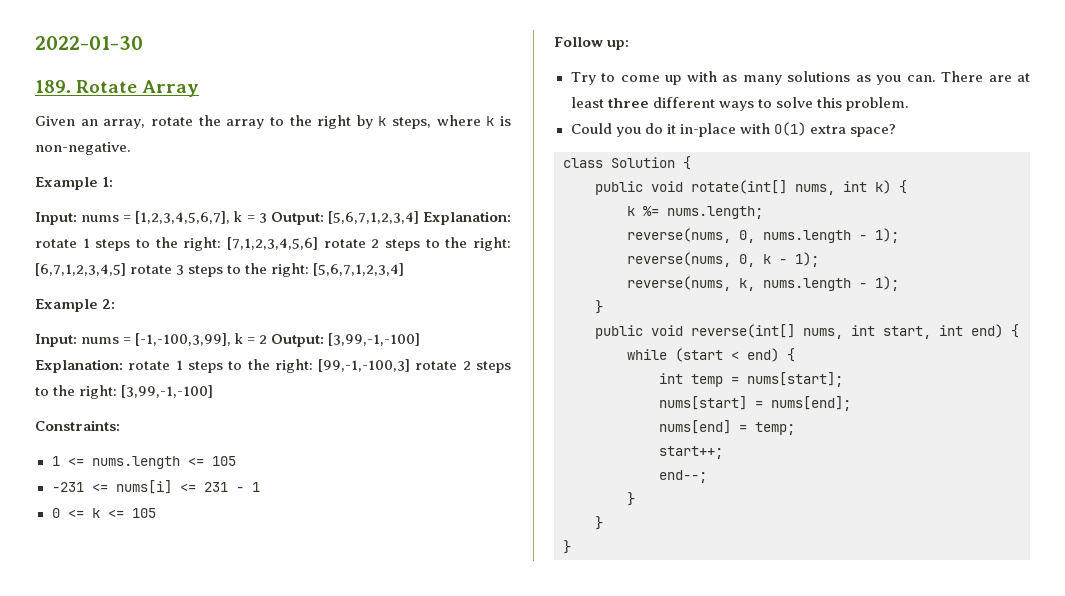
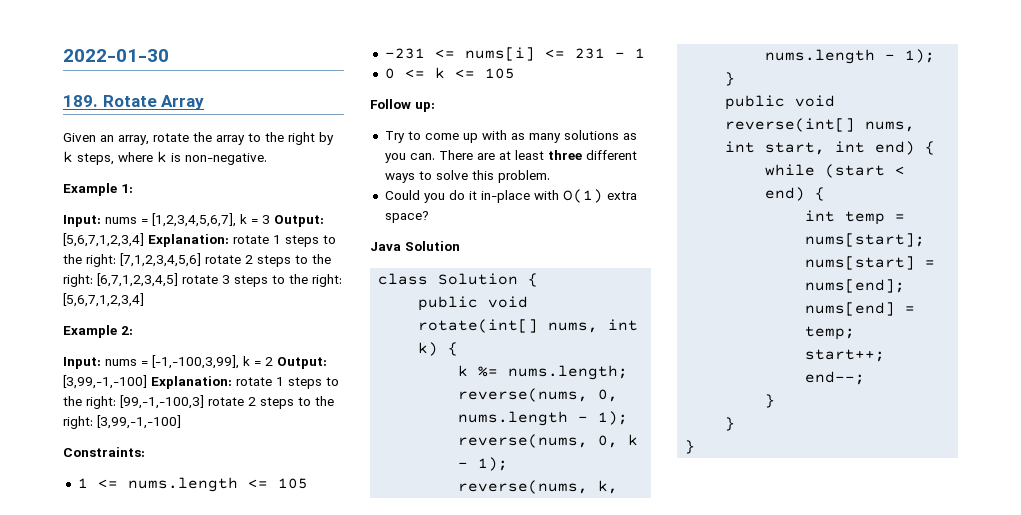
+ Java Solution

